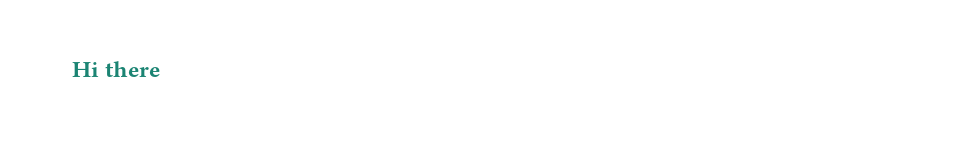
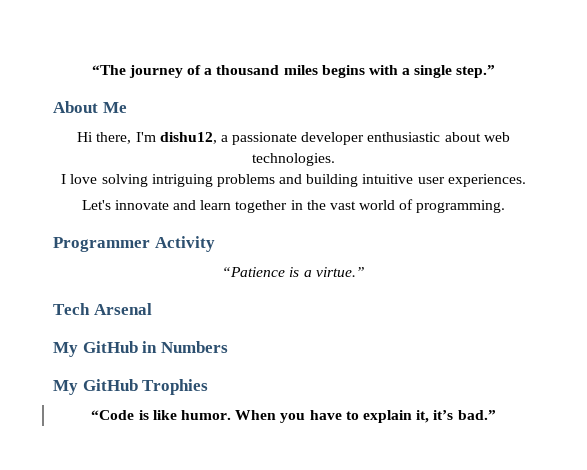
- Hi there
+ “The journey of a thousand miles begins with a single step.”
+ About Me
+ Hi there, I'm dishu12, a passionate developer enthusiastic about web technologies.
+ I love solving intriguing problems and building intuitive user experiences.
+ Let's innovate and learn together in the vast world of programming.
+ Programmer Activity
+ “Patience is a virtue.”
+ Tech Arsenal
+ My GitHub in Numbers
+ My GitHub Trophies
+ “Code is like humor. When you have to explain it, it’s bad.”

